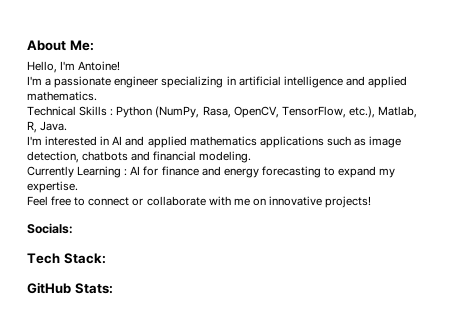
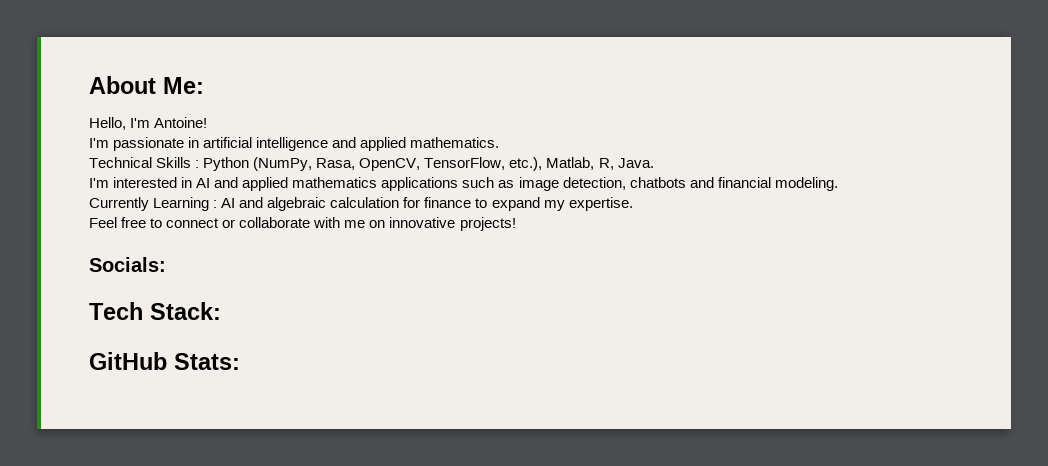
- I'm a passionate engineer specializing in artificial intelligence and applied mathematics.
+ I'm passionate in artificial intelligence and applied mathematics.
- Currently Learning : AI for finance and energy forecasting to expand my expertise.
+ Currently Learning : AI and algebraic calculation for finance to expand my expertise.

